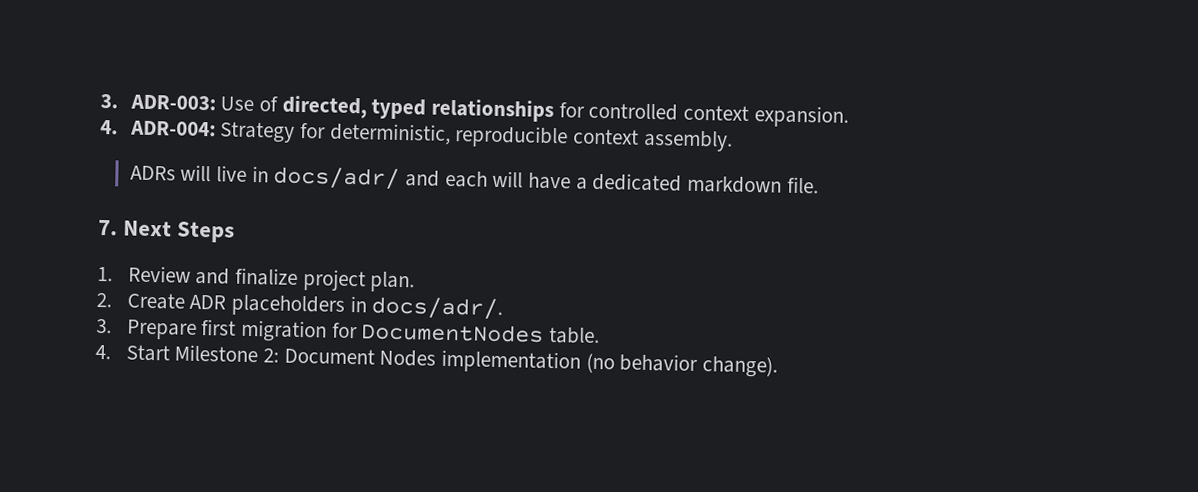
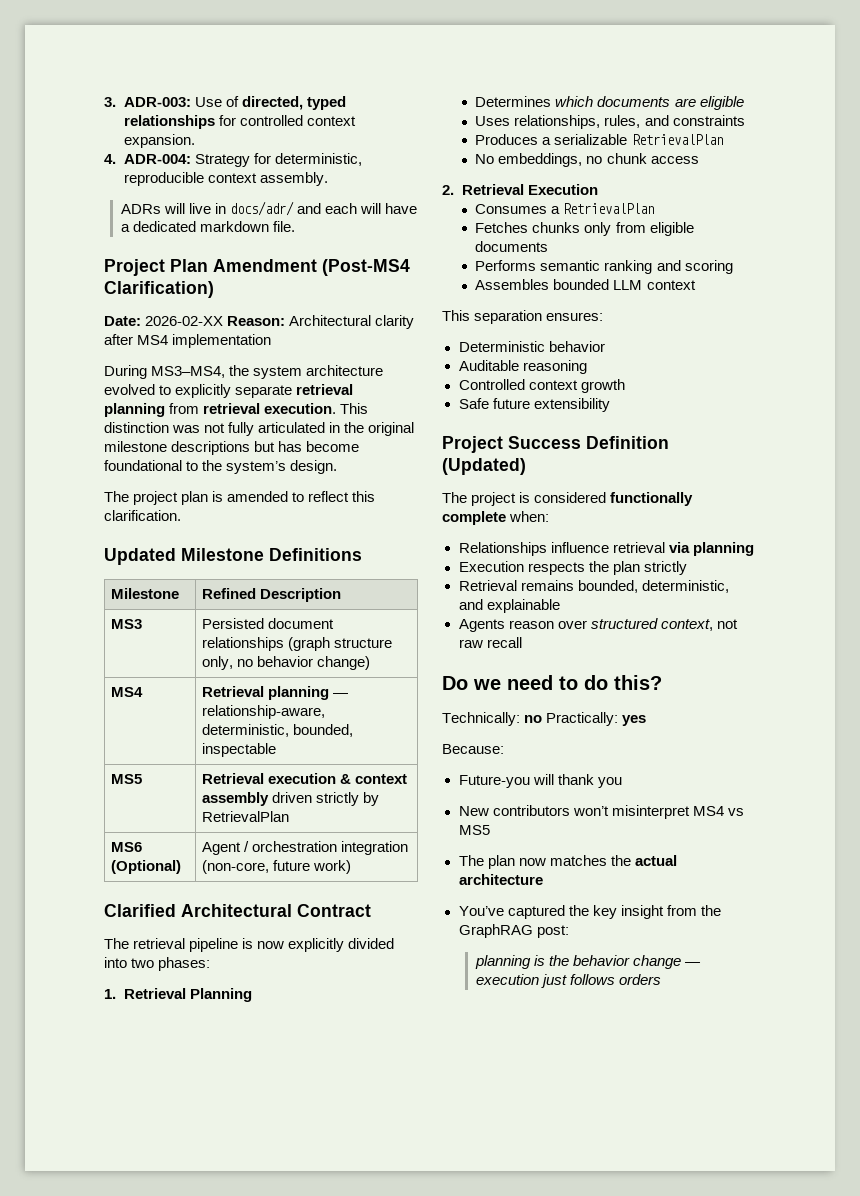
- 7. Next Steps
- 1. Review and finalize project plan.
- 2. Create ADR placeholders in docs/adr/.
- 3. Prepare first migration for DocumentNodes table.
- 4. Start Milestone 2: Document Nodes implementation (no behavior change).
+ Project Plan Amendment (Post-MS4 Clarification)
+ Date: 2026-02-XX Reason: Architectural clarity after MS4 implementation
+ During MS3–MS4, the system architecture evolved to explicitly separate retrieval planning from retrieval execution. This distinction was not fully articulated in the original milestone descriptions but has become foundational to the system’s design.
+ The project plan is amended to reflect this clarification.
+ Updated Milestone Definitions
+ Milestone | Refined Description
+ MS3 | Persisted document relationships (graph structure only, no behavior change)
+ MS4 | Retrieval planning — relationship-aware, deterministic, bounded, inspectable
+ MS5 | Retrieval execution & context assembly driven strictly by RetrievalPlan
+ MS6 (Optional) | Agent / orchestration integration (non-core, future work)
+ Clarified Architectural Contract
+ The retrieval pipeline is now explicitly divided into two phases:
+ 1. Retrieval Planning
+ Determines which documents are eligible
+ Uses relationships, rules, and constraints
+ Produces a serializable RetrievalPlan
+ No embeddings, no chunk access
+ 2. Retrieval Execution
+ Consumes a RetrievalPlan
+ Fetches chunks only from eligible documents
+ Performs semantic ranking and scoring
+ Assembles bounded LLM context
+ This separation ensures:
+ Deterministic behavior
+ Auditable reasoning
+ Controlled context growth
+ Safe future extensibility
+ Project Success Definition (Updated)
+ The project is considered functionally complete when:
+ Relationships influence retrieval via planning
+ Execution respects the plan strictly
+ Retrieval remains bounded, deterministic, and explainable
+ Agents reason over structured context, not raw recall
+ Do we need to do this?
+ Technically: no Practically: yes
+ Because:
+ Future-you will thank you
+ New contributors won’t misinterpret MS4 vs MS5
+ The plan now matches the actual architecture
+ You’ve captured the key insight from the GraphRAG post:
+ planning is the behavior change — execution just follows orders

